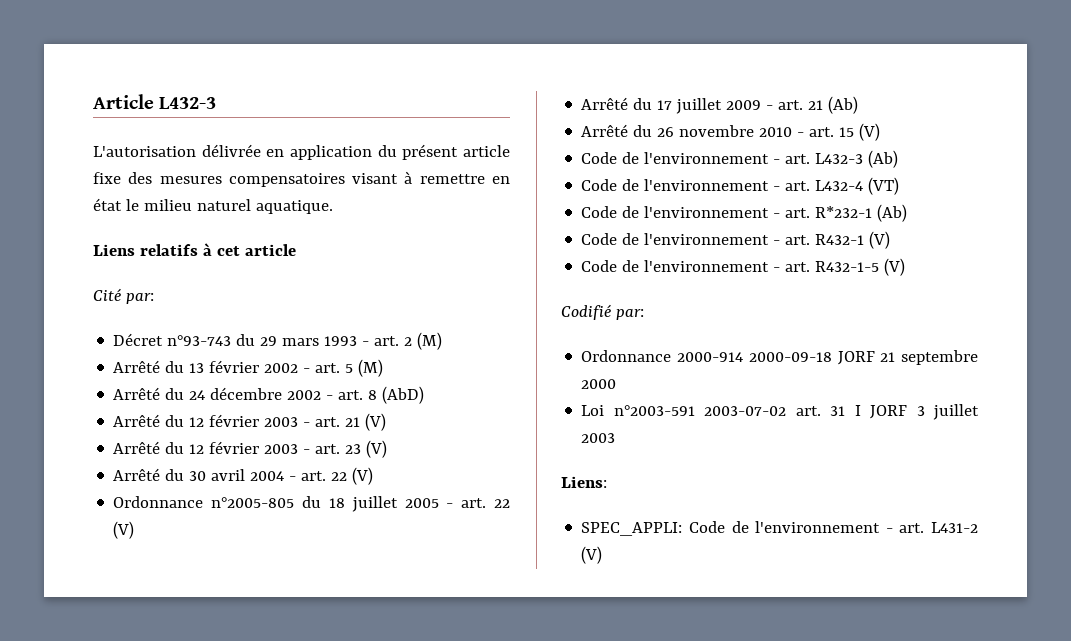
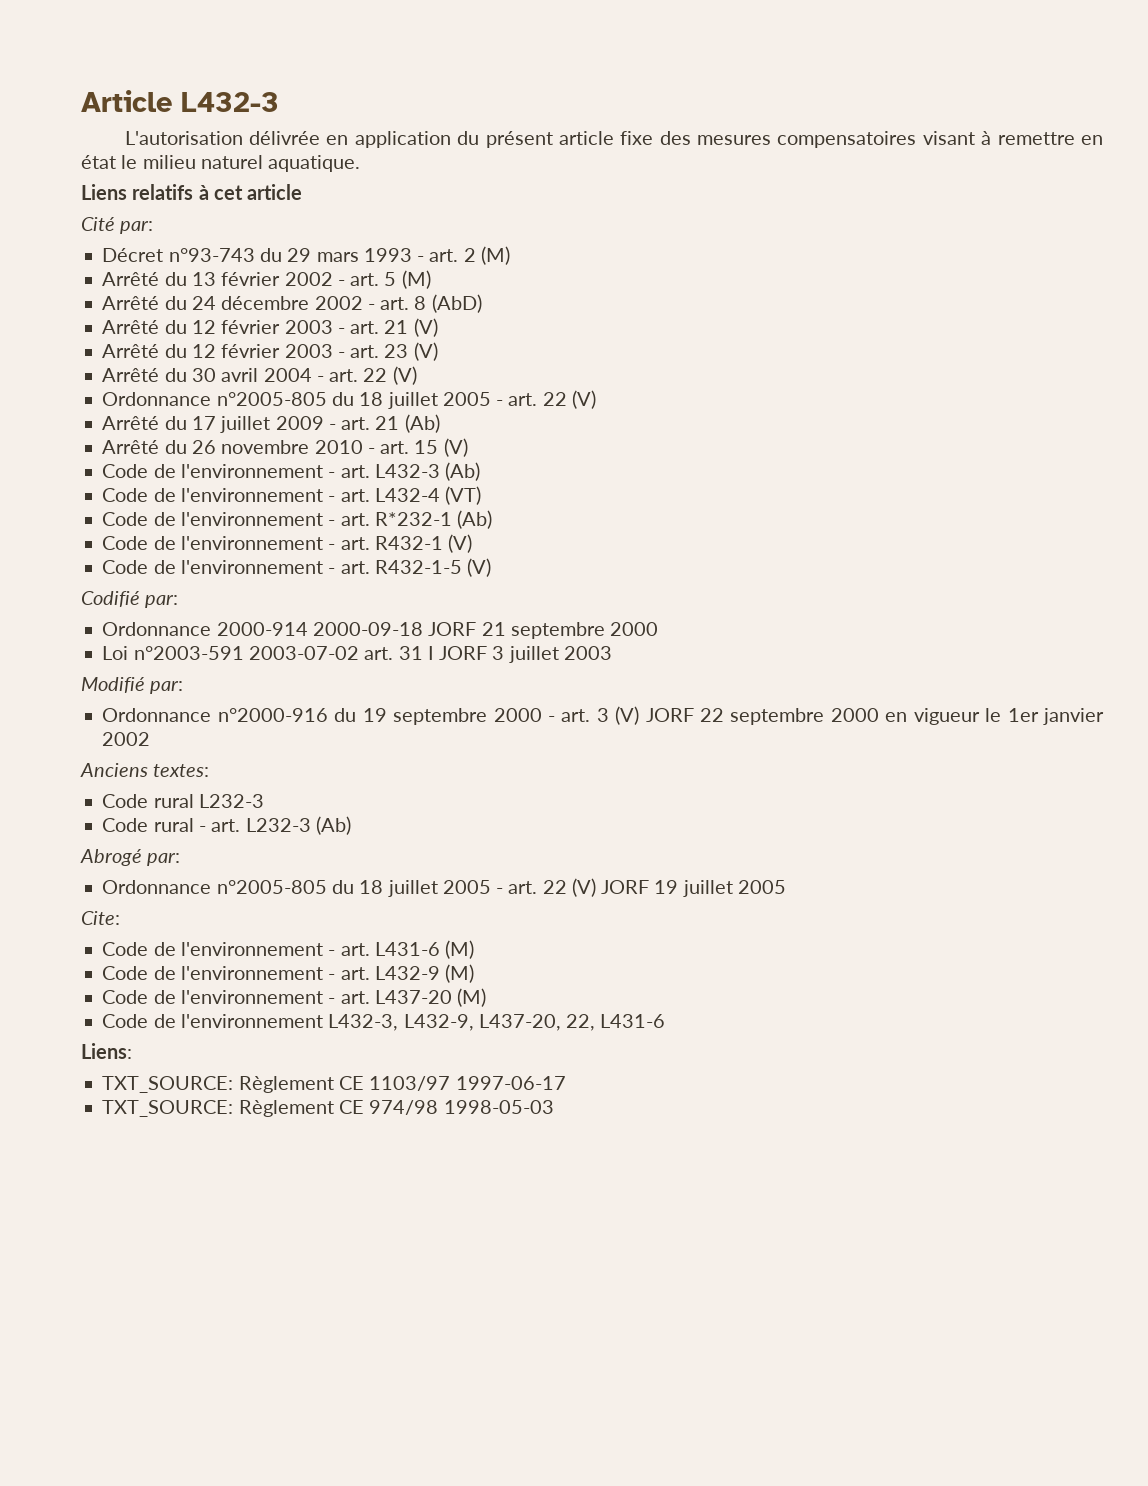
+ Modifié par:
+ Ordonnance n°2000-916 du 19 septembre 2000 - art. 3 (V) JORF 22 septembre 2000 en vigueur le 1er janvier 2002
+ Anciens textes:
+ Code rural L232-3
+ Code rural - art. L232-3 (Ab)
+ Abrogé par:
+ Ordonnance n°2005-805 du 18 juillet 2005 - art. 22 (V) JORF 19 juillet 2005
+ Cite:
+ Code de l'environnement - art. L431-6 (M)
+ Code de l'environnement - art. L432-9 (M)
+ Code de l'environnement - art. L437-20 (M)
+ Code de l'environnement L432-3, L432-9, L437-20, 22, L431-6
  Liens:
- SPEC_APPLI: Code de l'environnement - art. L431-2 (V)
+ TXT_SOURCE: Règlement CE 1103/97 1997-06-17
+ TXT_SOURCE: Règlement CE 974/98 1998-05-03

